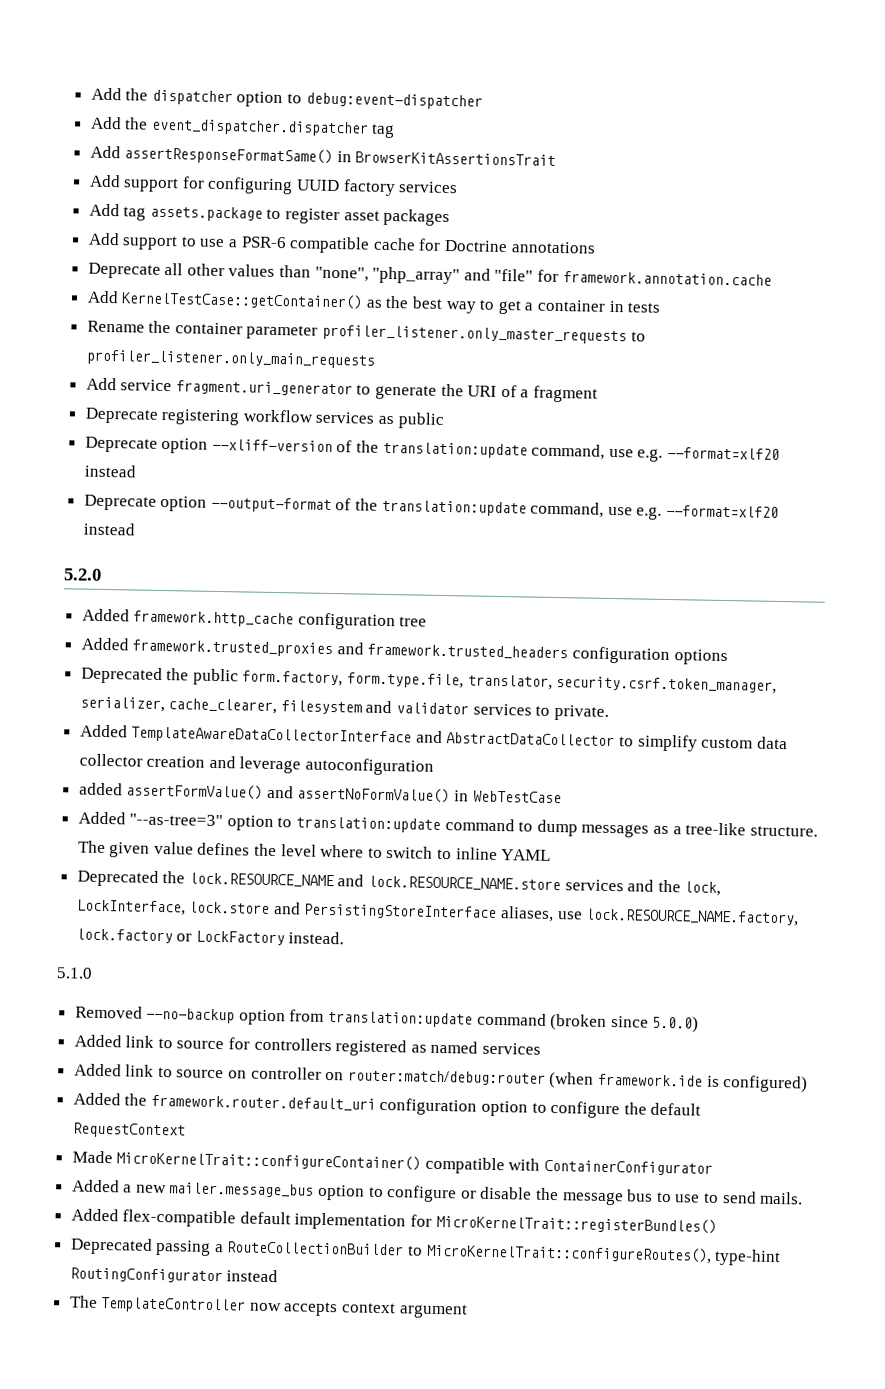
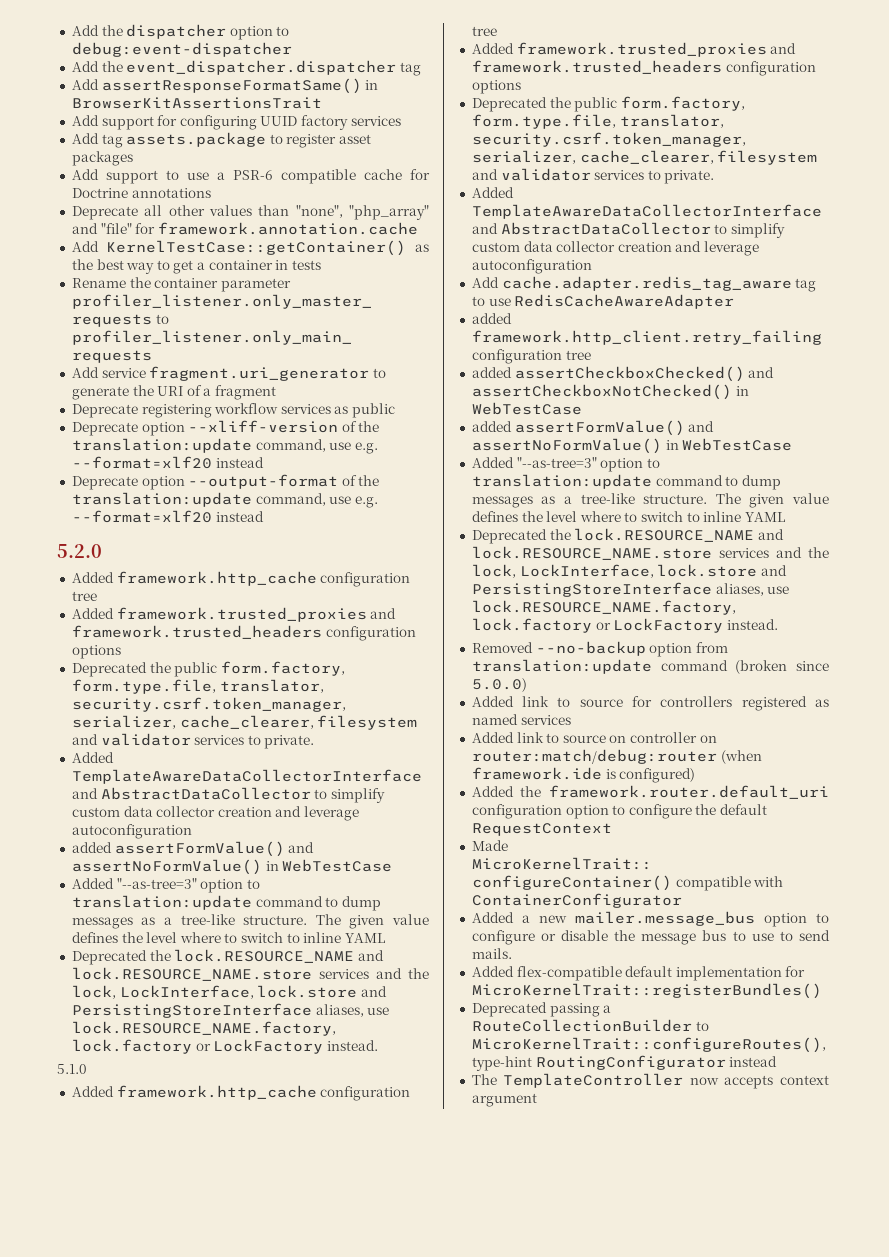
  5.1.0
+ Added framework.http_cache configuration tree
+ Added framework.trusted_proxies and framework.trusted_headers configuration options
+ Deprecated the public form.factory, form.type.file, translator, security.csrf.token_manager, serializer, cache_clearer, filesystem and validator services to private.
+ Added TemplateAwareDataCollectorInterface and AbstractDataCollector to simplify custom data collector creation and leverage autoconfiguration
+ Add cache.adapter.redis_tag_aware tag to use RedisCacheAwareAdapter
+ added framework.http_client.retry_failing configuration tree
+ added assertCheckboxChecked() and assertCheckboxNotChecked() in WebTestCase
+ added assertFormValue() and assertNoFormValue() in WebTestCase
+ Added "--as-tree=3" option to translation:update command to dump messages as a tree-like structure. The given value defines the level where to switch to inline YAML
+ Deprecated the lock.RESOURCE_NAME and lock.RESOURCE_NAME.store services and the lock, LockInterface, lock.store and PersistingStoreInterface aliases, use lock.RESOURCE_NAME.factory, lock.factory or LockFactory instead.

